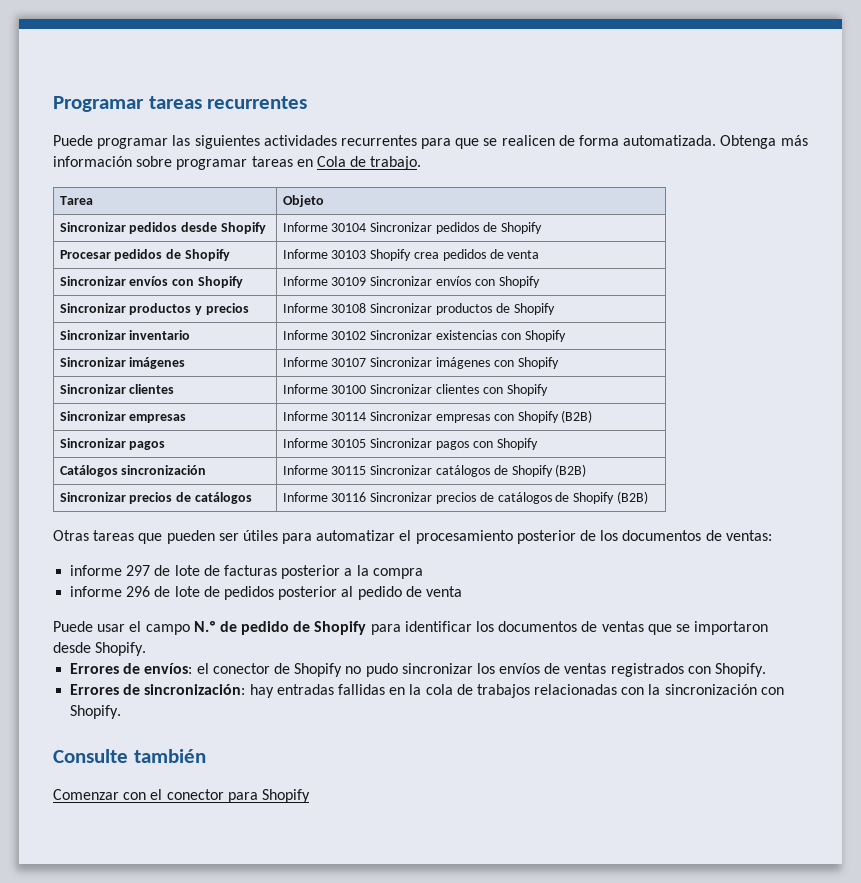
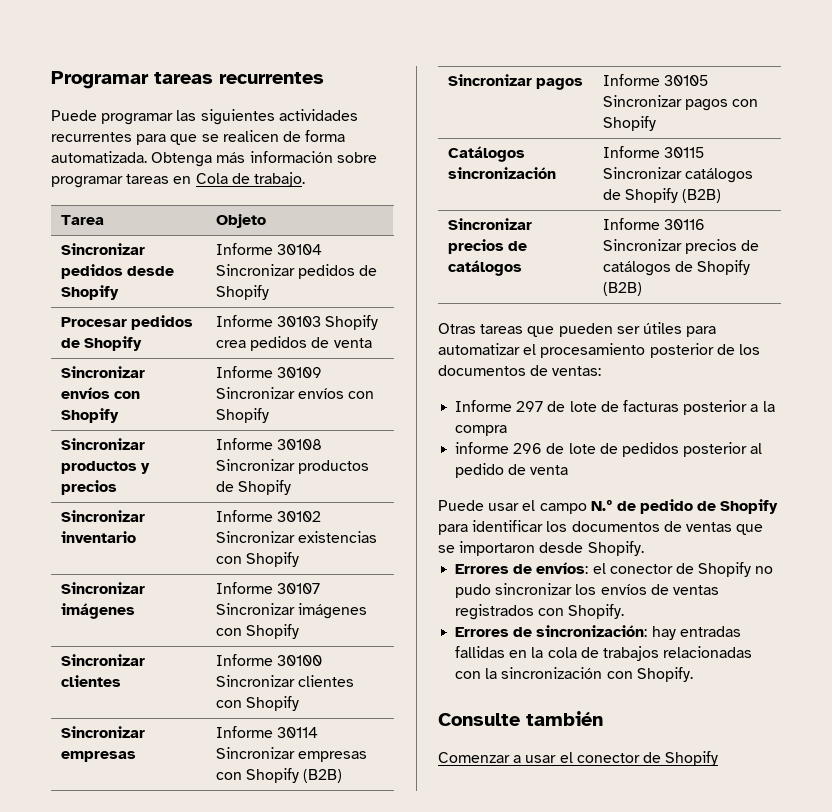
- informe 297 de lote de facturas posterior a la compra
+ Informe 297 de lote de facturas posterior a la compra
- Comenzar con el conector para Shopify
+ Comenzar a usar el conector de Shopify

